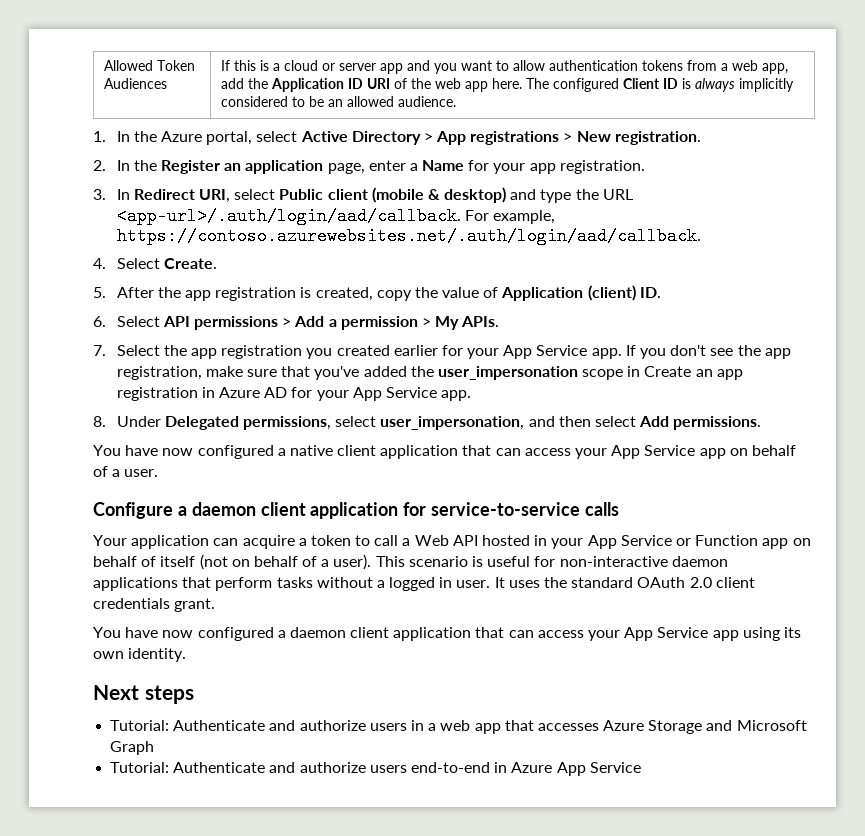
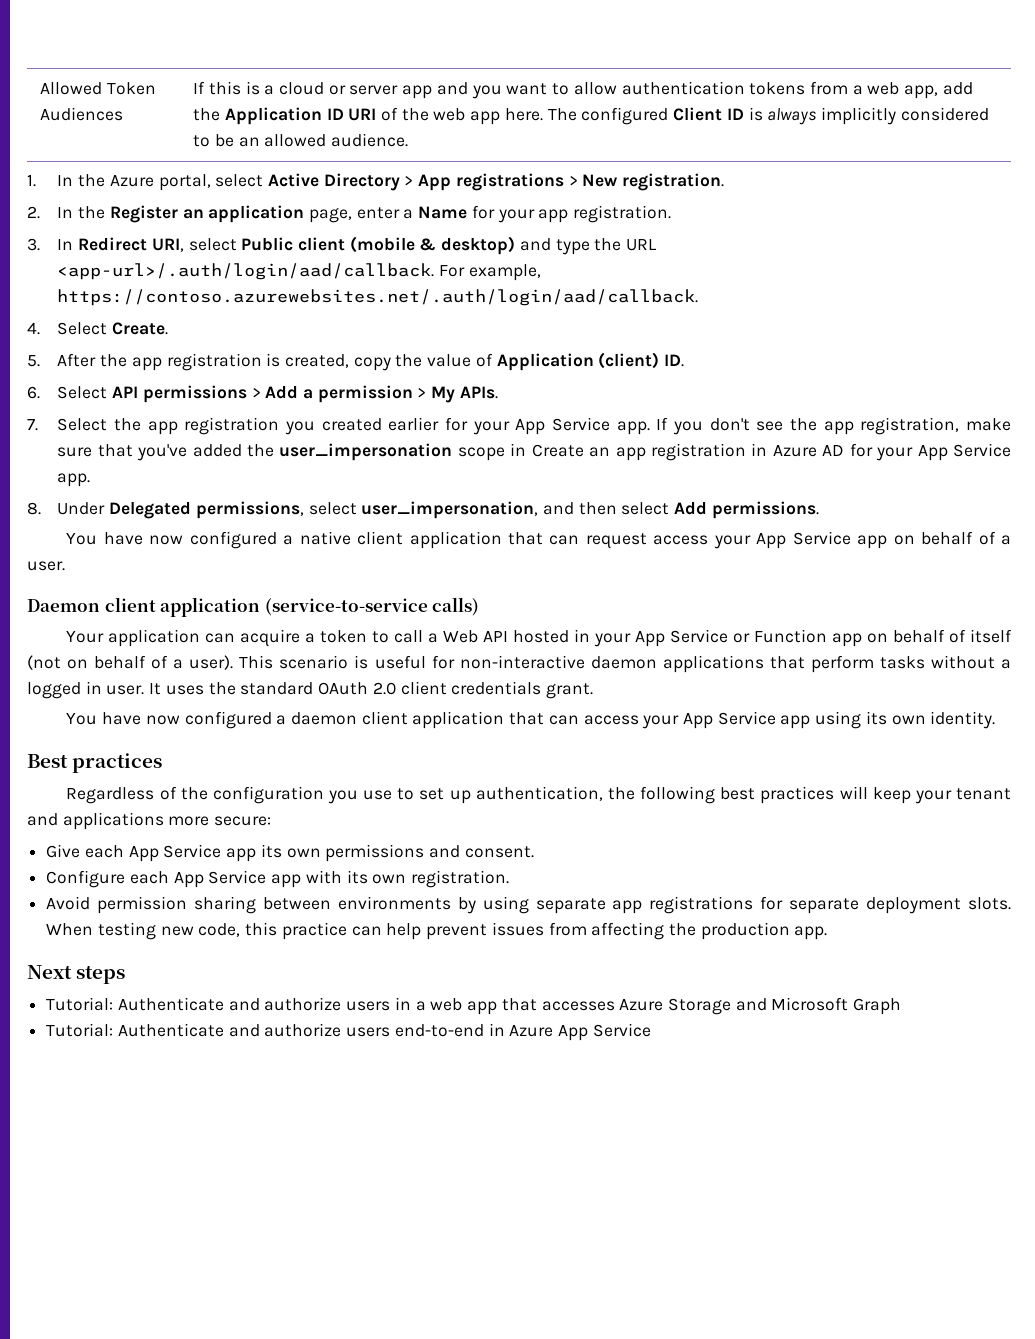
- You have now configured a native client application that can access your App Service app on behalf of a user.
+ You have now configured a native client application that can request access your App Service app on behalf of a user.
- Configure a daemon client application for service-to-service calls
+ Daemon client application (service-to-service calls)
+ Best practices
+ Regardless of the configuration you use to set up authentication, the following best practices will keep your tenant and applications more secure:
+ Give each App Service app its own permissions and consent.
+ Configure each App Service app with its own registration.
+ Avoid permission sharing between environments by using separate app registrations for separate deployment slots. When testing new code, this practice can help prevent issues from affecting the production app.

